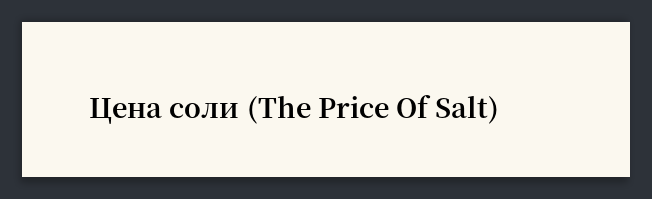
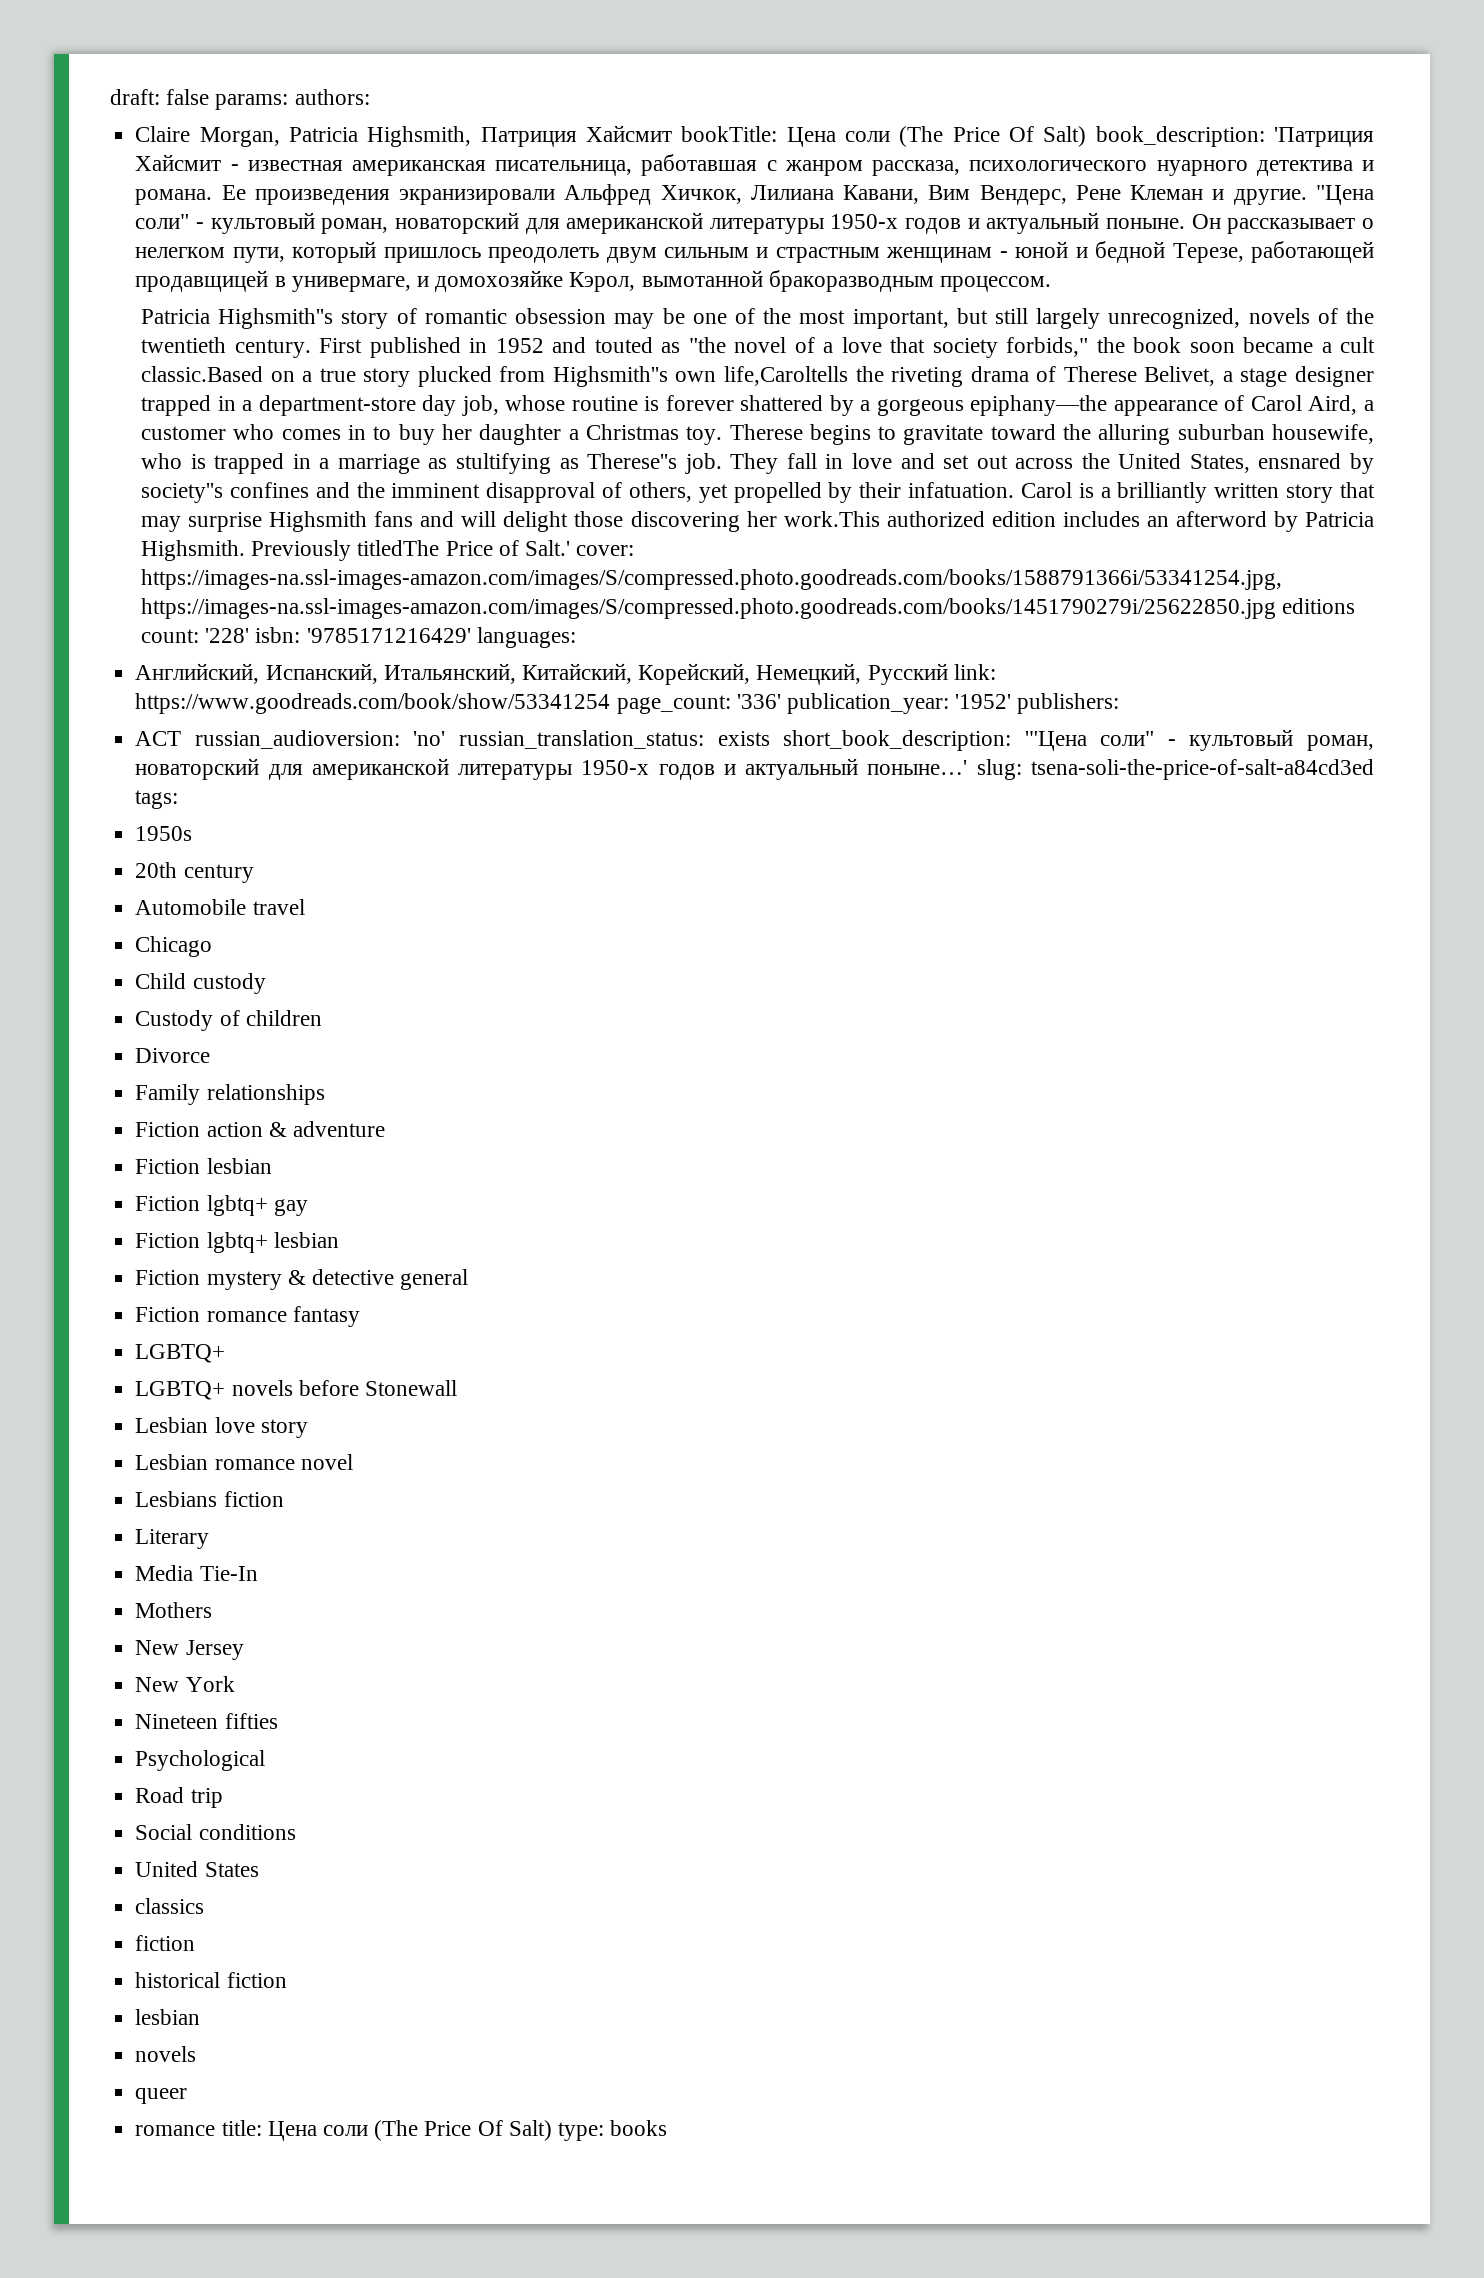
- Цена соли (The Price Of Salt)
+ draft: false params: authors:
+ Claire Morgan, Patricia Highsmith, Патриция Хайсмит bookTitle: Цена соли (The Price Of Salt) book_description: 'Патриция Хайсмит - известная американская писательница, работавшая с жанром рассказа, психологического нуарного детектива и романа. Ее произведения экранизировали Альфред Хичкок, Лилиана Кавани, Вим Вендерс, Рене Клеман и другие. "Цена соли" - культовый роман, новаторский для американской литературы 1950-х годов и актуальный поныне. Он рассказывает о нелегком пути, который пришлось преодолеть двум сильным и страстным женщинам - юной и бедной Терезе, работающей продавщицей в универмаге, и домохозяйке Кэрол, вымотанной бракоразводным процессом.
+ Patricia Highsmith''s story of romantic obsession may be one of the most important, but still largely unrecognized, novels of the twentieth century. First published in 1952 and touted as "the novel of a love that society forbids," the book soon became a cult classic.Based on a true story plucked from Highsmith''s own life,Caroltells the riveting drama of Therese Belivet, a stage designer trapped in a department-store day job, whose routine is forever shattered by a gorgeous epiphany—the appearance of Carol Aird, a customer who comes in to buy her daughter a Christmas toy. Therese begins to gravitate toward the alluring suburban housewife, who is trapped in a marriage as stultifying as Therese''s job. They fall in love and set out across the United States, ensnared by society''s confines and the imminent disapproval of others, yet propelled by their infatuation. Carol is a brilliantly written story that may surprise Highsmith fans and will delight those discovering her work.This authorized edition includes an afterword by Patricia Highsmith. Previously titledThe Price of Salt.' cover: https://images-na.ssl-images-amazon.com/images/S/compressed.photo.goodreads.com/books/1588791366i/53341254.jpg, https://images-na.ssl-images-amazon.com/images/S/compressed.photo.goodreads.com/books/1451790279i/25622850.jpg editions count: '228' isbn: '9785171216429' languages:
+ Английский, Испанский, Итальянский, Китайский, Корейский, Немецкий, Русский link: https://www.goodreads.com/book/show/53341254 page_count: '336' publication_year: '1952' publishers:
+ АСТ russian_audioversion: 'no' russian_translation_status: exists short_book_description: '"Цена соли" - культовый роман, новаторский для американской литературы 1950-х годов и актуальный поныне…' slug: tsena-soli-the-price-of-salt-a84cd3ed tags:
+ 1950s
+ 20th century
+ Automobile travel
+ Chicago
+ Child custody
+ Custody of children
+ Divorce
+ Family relationships
+ Fiction action & adventure
+ Fiction lesbian
+ Fiction lgbtq+ gay
+ Fiction lgbtq+ lesbian
+ Fiction mystery & detective general
+ Fiction romance fantasy
+ LGBTQ+
+ LGBTQ+ novels before Stonewall
+ Lesbian love story
+ Lesbian romance novel
+ Lesbians fiction
+ Literary
+ Media Tie-In
+ Mothers
+ New Jersey
+ New York
+ Nineteen fifties
+ Psychological
+ Road trip
+ Social conditions
+ United States
+ classics
+ fiction
+ historical fiction
+ lesbian
+ novels
+ queer
+ romance title: Цена соли (The Price Of Salt) type: books

